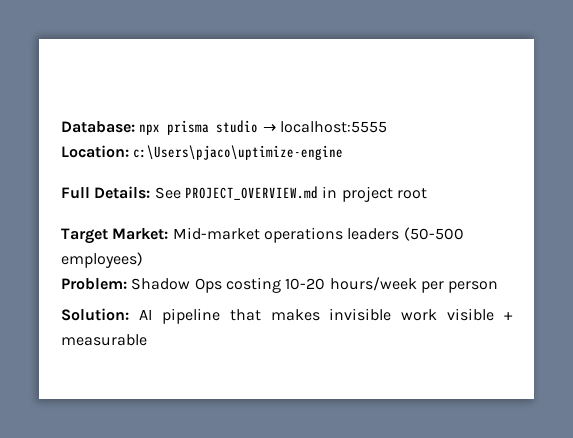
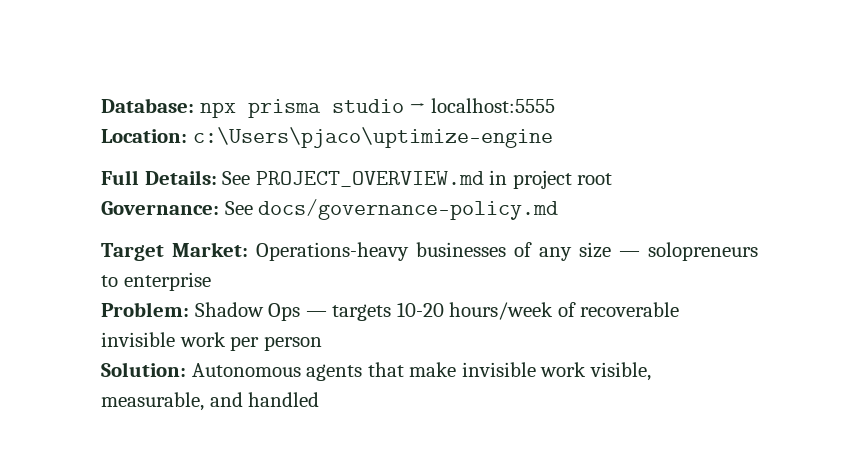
+ Governance: See docs/governance-policy.md
- Target Market: Mid-market operations leaders (50-500 employees)
- Problem: Shadow Ops costing 10-20 hours/week per person
- Solution: AI pipeline that makes invisible work visible + measurable
+ Target Market: Operations-heavy businesses of any size — solopreneurs to enterprise
+ Problem: Shadow Ops — targets 10-20 hours/week of recoverable invisible work per person
+ Solution: Autonomous agents that make invisible work visible, measurable, and handled

